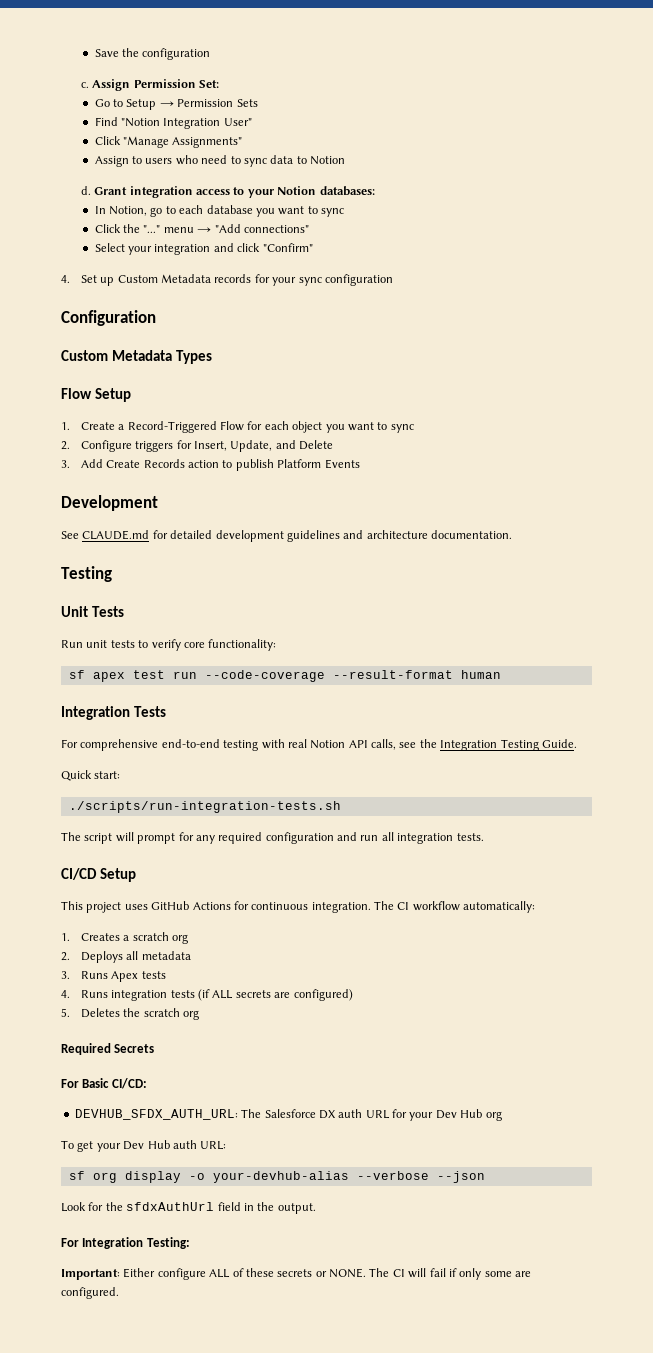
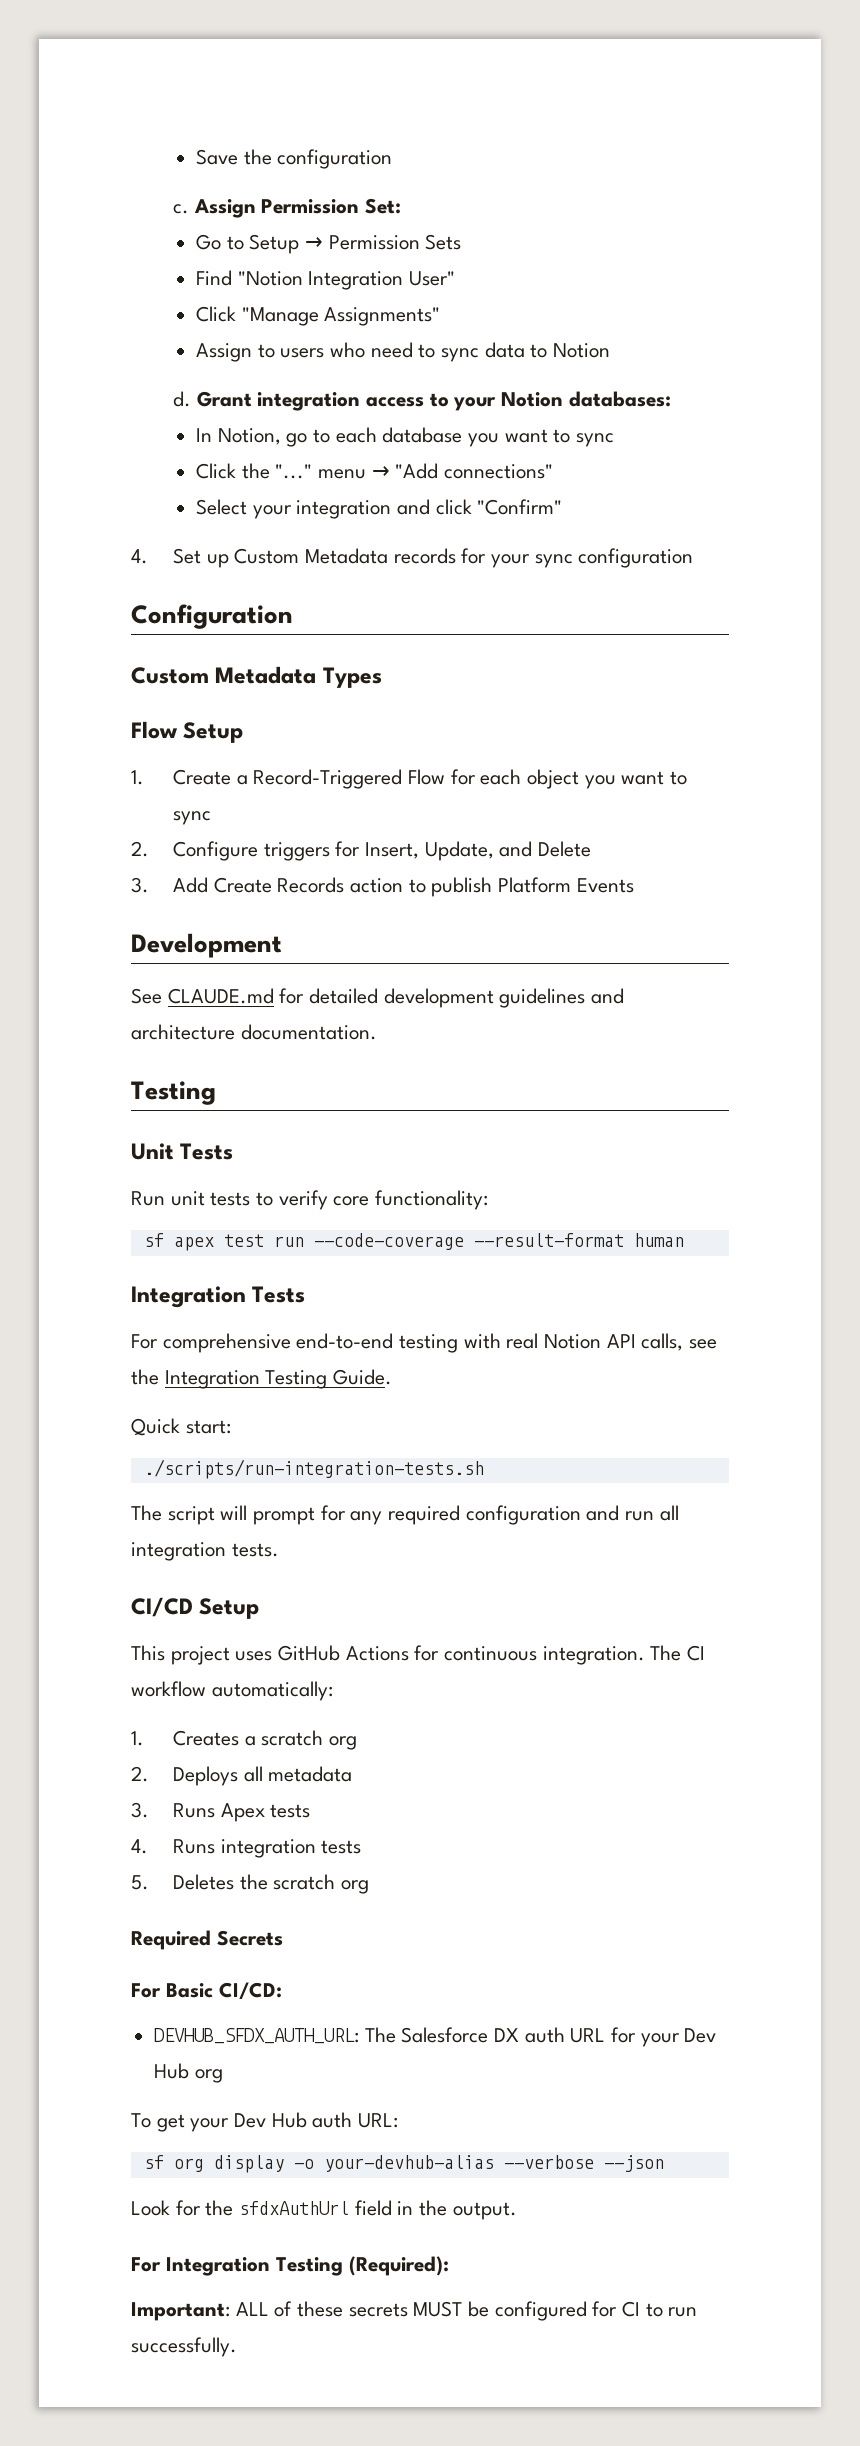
- 4. Runs integration tests (if ALL secrets are configured)
+ 4. Runs integration tests
- For Integration Testing:
+ For Integration Testing (Required):
- Important: Either configure ALL of these secrets or NONE. The CI will fail if only some are configured.
+ Important: ALL of these secrets MUST be configured for CI to run successfully.

